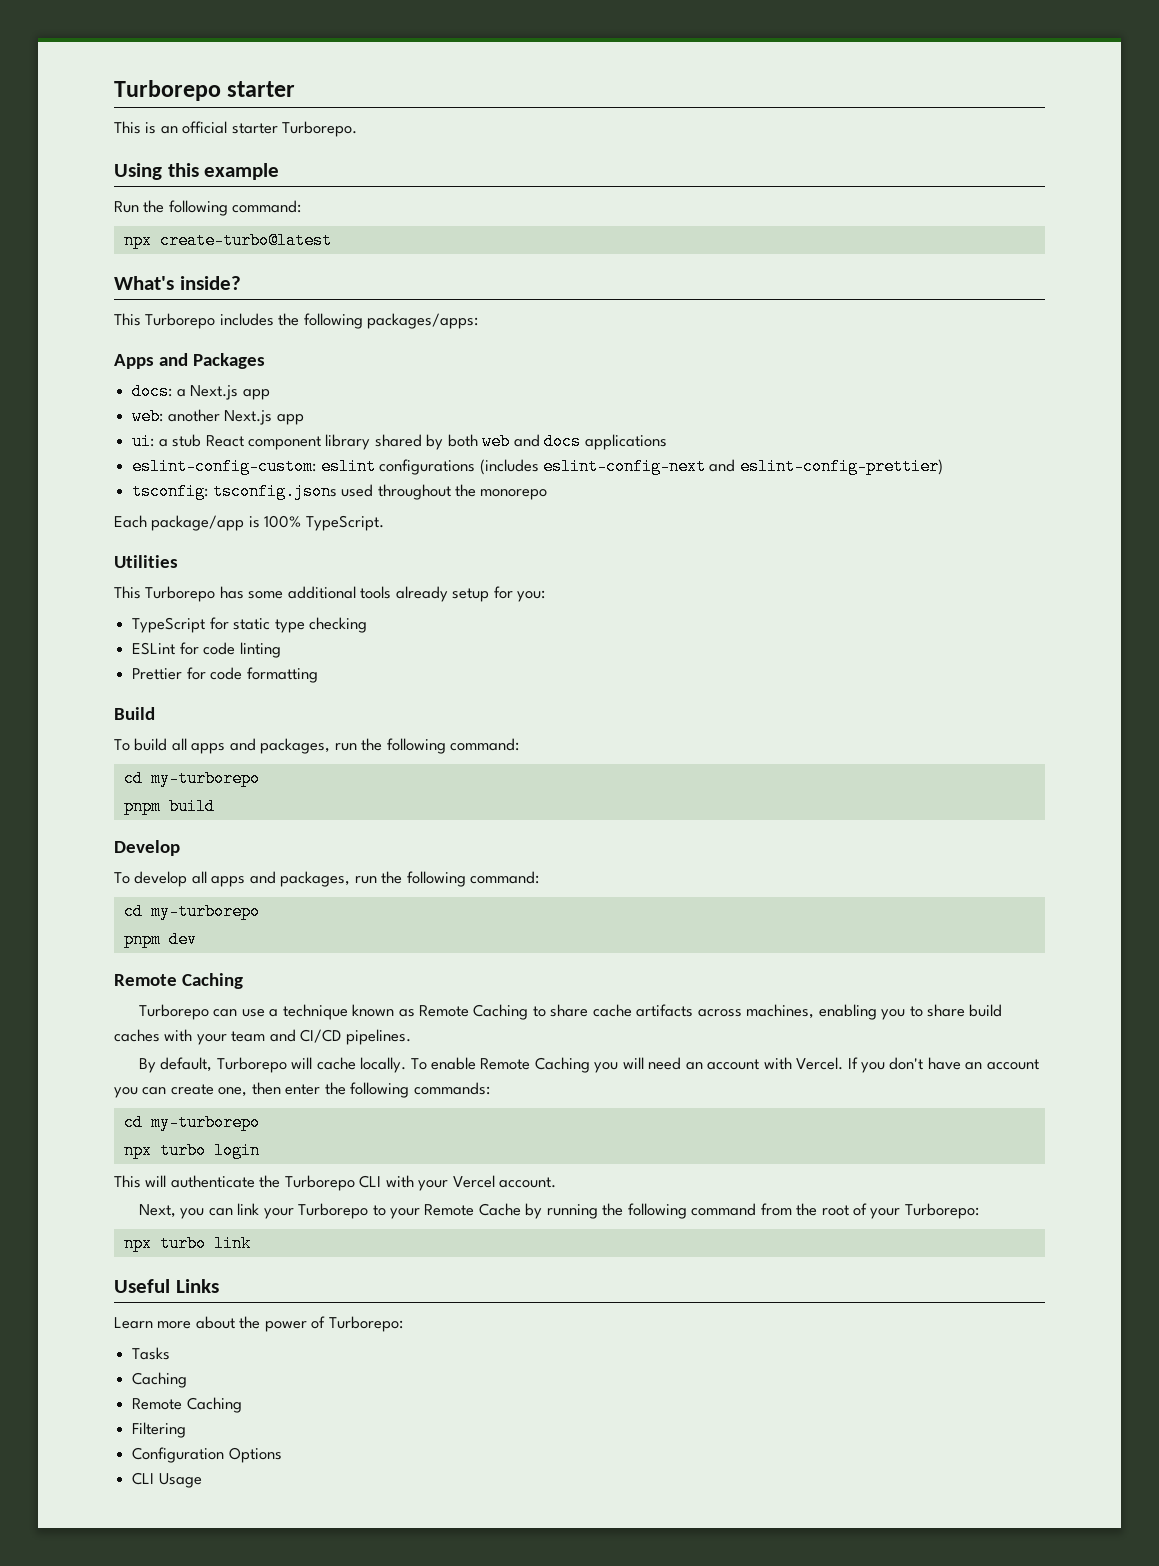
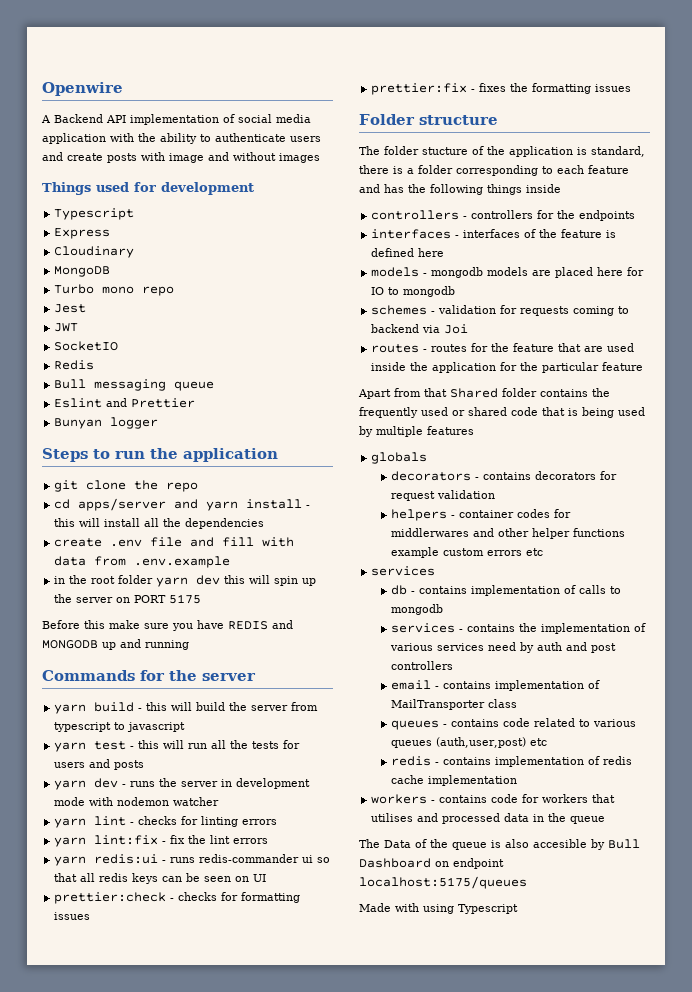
- Turborepo starter
- This is an official starter Turborepo.
- Using this example
- Run the following command:
- npx create-turbo@latest
- What's inside?
- This Turborepo includes the following packages/apps:
- Apps and Packages
- docs: a Next.js app
- web: another Next.js app
- ui: a stub React component library shared by both web and docs applications
- eslint-config-custom: eslint configurations (includes eslint-config-next and eslint-config-prettier)
- tsconfig: tsconfig.jsons used throughout the monorepo
- Each package/app is 100% TypeScript.
- Utilities
- This Turborepo has some additional tools already setup for you:
- TypeScript for static type checking
- ESLint for code linting
- Prettier for code formatting
- Build
- To build all apps and packages, run the following command:
- cd my-turborepo
- pnpm build
- Develop
- To develop all apps and packages, run the following command:
- cd my-turborepo
- pnpm dev
- Remote Caching
- Turborepo can use a technique known as Remote Caching to share cache artifacts across machines, enabling you to share build caches with your team and CI/CD pipelines.
- By default, Turborepo will cache locally. To enable Remote Caching you will need an account with Vercel. If you don't have an account you can create one, then enter the following commands:
- cd my-turborepo
- npx turbo login
- This will authenticate the Turborepo CLI with your Vercel account.
- Next, you can link your Turborepo to your Remote Cache by running the following command from the root of your Turborepo:
- npx turbo link
- Useful Links
- Learn more about the power of Turborepo:
- Tasks
- Caching
- Remote Caching
- Filtering
- Configuration Options
- CLI Usage
+ Openwire
+ A Backend API implementation of social media application with the ability to authenticate users and create posts with image and without images
+ Things used for development
+ Typescript
+ Express
+ Cloudinary
+ MongoDB
+ Turbo mono repo
+ Jest
+ JWT
+ SocketIO
+ Redis
+ Bull messaging queue
+ Eslint and Prettier
+ Bunyan logger
+ Steps to run the application
+ git clone the repo
+ cd apps/server and yarn install - this will install all the dependencies
+ create .env file and fill with data from .env.example
+ in the root folder yarn dev this will spin up the server on PORT 5175
+ Before this make sure you have REDIS and MONGODB up and running
+ Commands for the server
+ yarn build - this will build the server from typescript to javascript
+ yarn test - this will run all the tests for users and posts
+ yarn dev - runs the server in development mode with nodemon watcher
+ yarn lint - checks for linting errors
+ yarn lint:fix - fix the lint errors
+ yarn redis:ui - runs redis-commander ui so that all redis keys can be seen on UI
+ prettier:check - checks for formatting issues
+ prettier:fix - fixes the formatting issues
+ Folder structure
+ The folder stucture of the application is standard, there is a folder corresponding to each feature and has the following things inside
+ controllers - controllers for the endpoints
+ interfaces - interfaces of the feature is defined here
+ models - mongodb models are placed here for IO to mongodb
+ schemes - validation for requests coming to backend via Joi
+ routes - routes for the feature that are used inside the application for the particular feature
+ Apart from that Shared folder contains the frequently used or shared code that is being used by multiple features
+ globals
+ decorators - contains decorators for request validation
+ helpers - container codes for middlerwares and other helper functions example custom errors etc
+ services
+ db - contains implementation of calls to mongodb
+ services - contains the implementation of various services need by auth and post controllers
+ email - contains implementation of MailTransporter class
+ queues - contains code related to various queues (auth,user,post) etc
+ redis - contains implementation of redis cache implementation
+ workers - contains code for workers that utilises and processed data in the queue
+ The Data of the queue is also accesible by Bull Dashboard on endpoint localhost:5175/queues
+ Made with using Typescript

